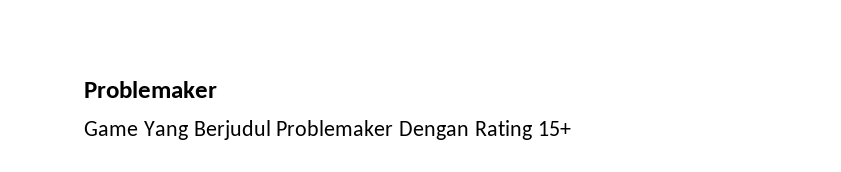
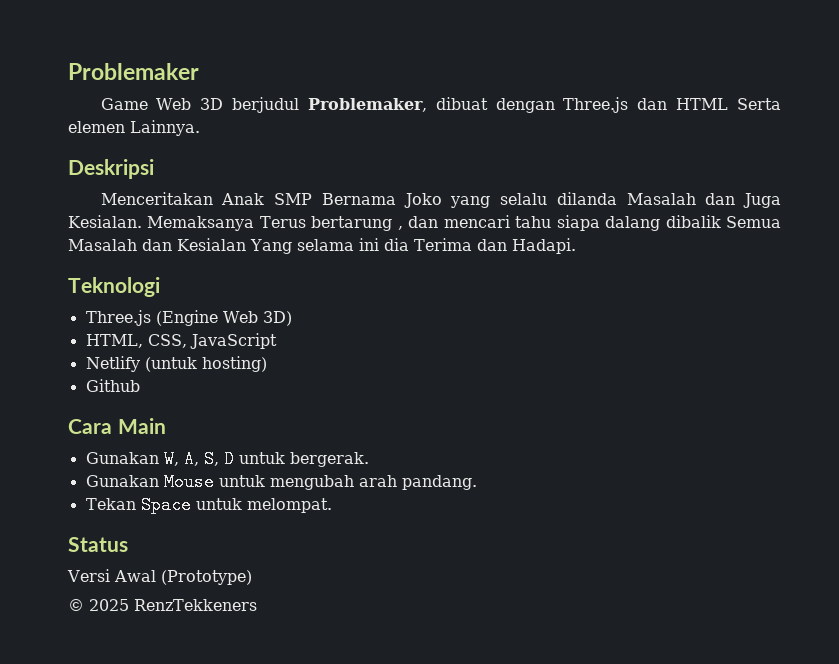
- Game Yang Berjudul Problemaker Dengan Rating 15+
+ Game Web 3D berjudul Problemaker, dibuat dengan Three.js dan HTML Serta elemen Lainnya.
+ Deskripsi
+ Menceritakan Anak SMP Bernama Joko yang selalu dilanda Masalah dan Juga Kesialan. Memaksanya Terus bertarung , dan mencari tahu siapa dalang dibalik Semua Masalah dan Kesialan Yang selama ini dia Terima dan Hadapi.
+ Teknologi
+ Three.js (Engine Web 3D)
+ HTML, CSS, JavaScript
+ Netlify (untuk hosting)
+ Github
+ Cara Main
+ Gunakan W, A, S, D untuk bergerak.
+ Gunakan Mouse untuk mengubah arah pandang.
+ Tekan Space untuk melompat.
+ Status
+ Versi Awal (Prototype)
+ © 2025 RenzTekkeners

